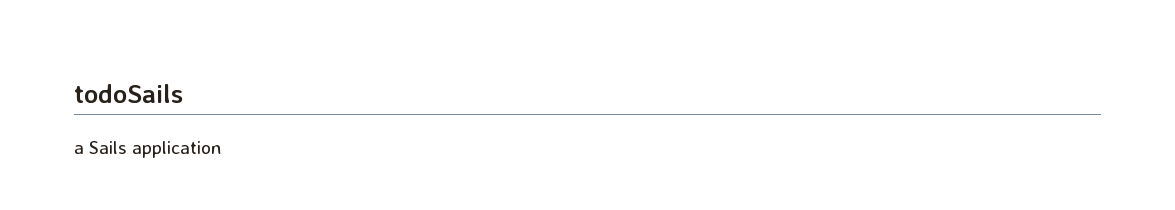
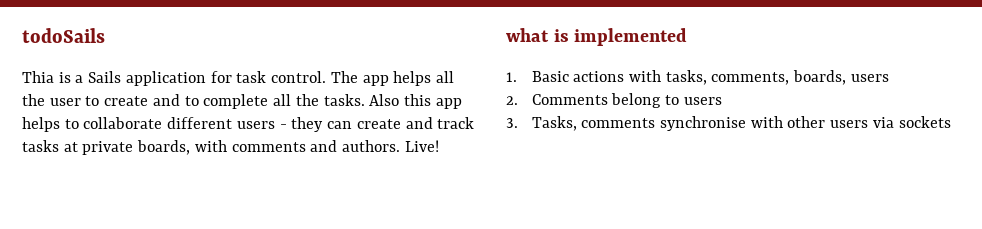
- a Sails application
+ Thia is a Sails application for task control. The app helps all the user to create and to complete all the tasks. Also this app helps to collaborate different users - they can create and track tasks at private boards, with comments and authors. Live!
+ what is implemented
+ 1. Basic actions with tasks, comments, boards, users
+ 2. Comments belong to users
+ 3. Tasks, comments synchronise with other users via sockets

